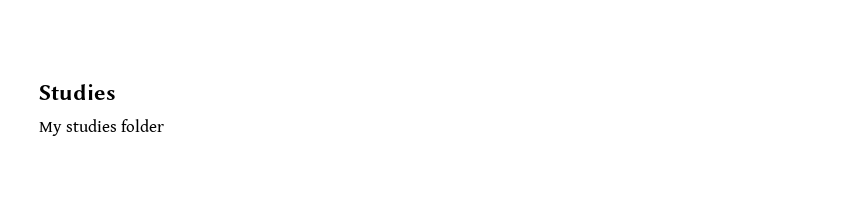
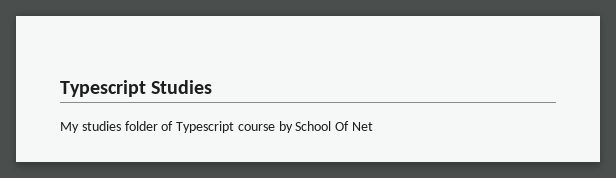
- Studies
+ Typescript Studies
- My studies folder
+ My studies folder of Typescript course by School Of Net

